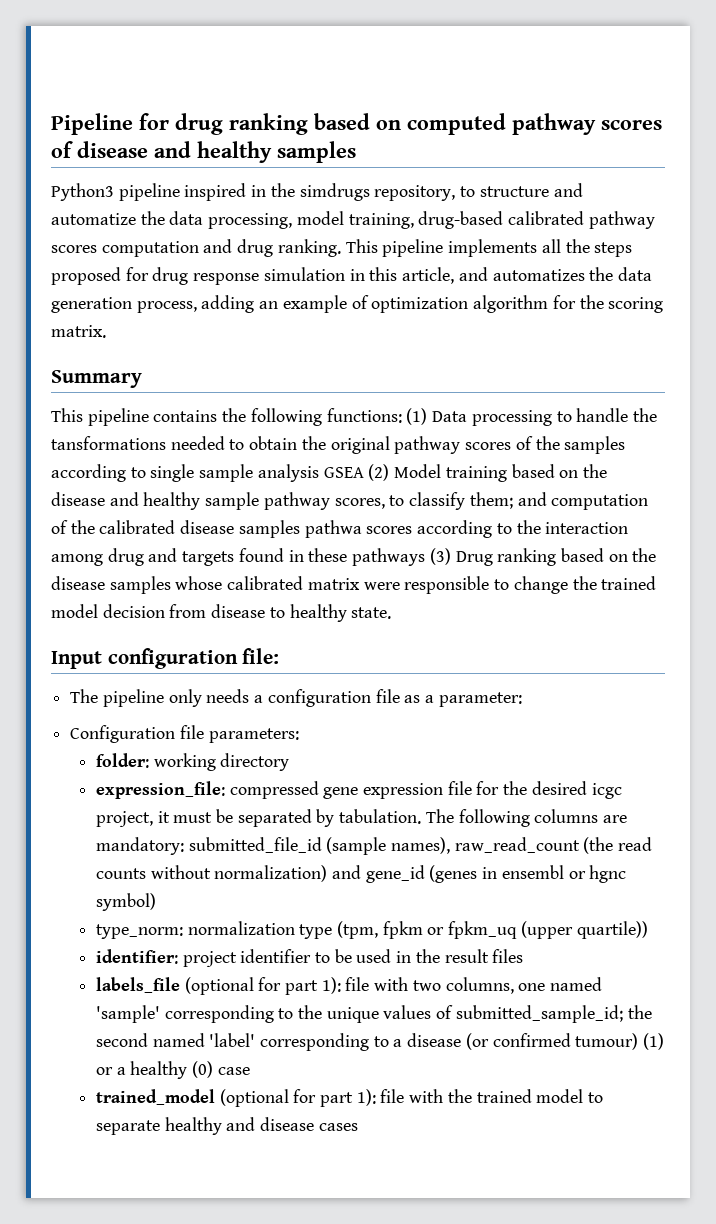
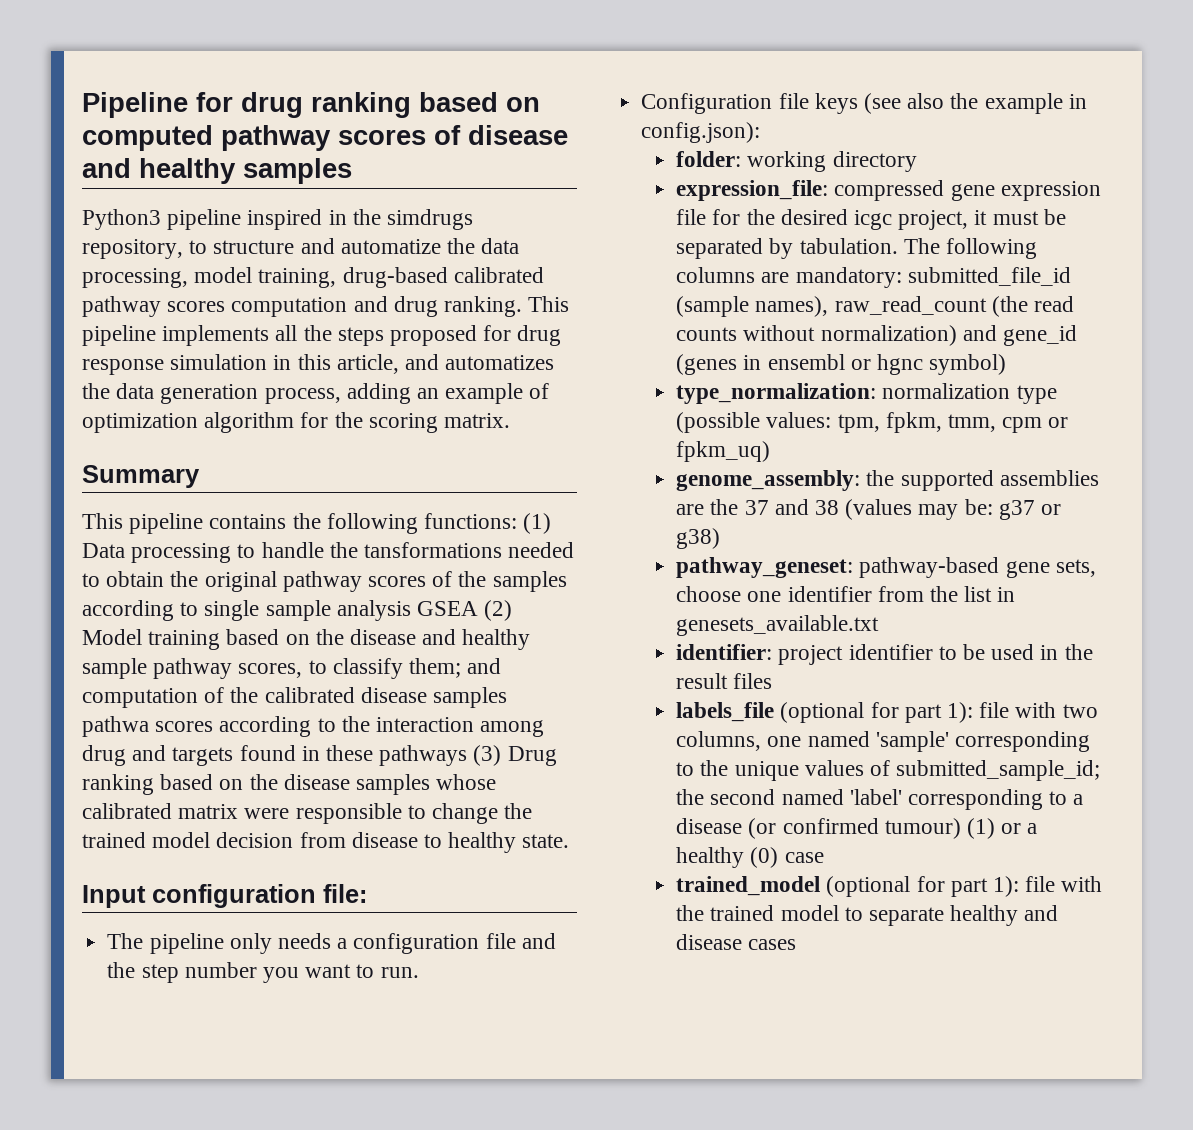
- The pipeline only needs a configuration file as a parameter:
- Configuration file parameters:
+ The pipeline only needs a configuration file and the step number you want to run.
+ Configuration file keys (see also the example in config.json):
- type_norm: normalization type (tpm, fpkm or fpkm_uq (upper quartile))
+ type_normalization: normalization type (possible values: tpm, fpkm, tmm, cpm or fpkm_uq)
+ genome_assembly: the supported assemblies are the 37 and 38 (values may be: g37 or g38)
+ pathway_geneset: pathway-based gene sets, choose one identifier from the list in genesets_available.txt

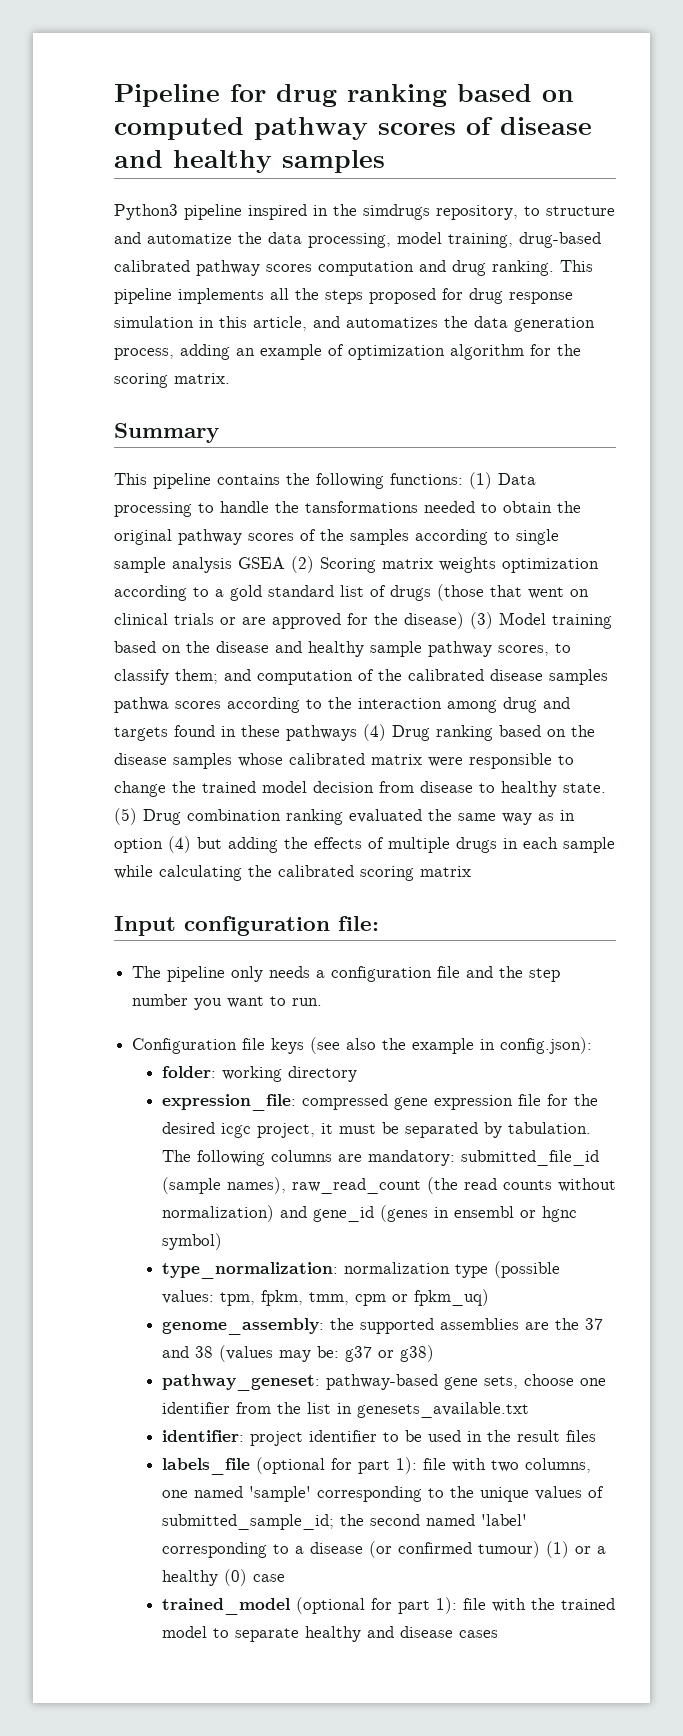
- (1) Data processing to handle the tansformations needed to obtain the original pathway scores of the samples according to single sample analysis GSEA (2) Model training based on the disease and healthy sample pathway scores, to classify them;
+ (1) Data processing to handle the tansformations needed to obtain the original pathway scores of the samples according to single sample analysis GSEA (2) Scoring matrix weights optimization according to a gold standard list of drugs (those that went on clinical trials or are approved for the disease) (3) Model training based on the disease and healthy sample pathway scores, to classify them;
- and computation of the calibrated disease samples pathwa scores according to the interaction among drug and targets found in these pathways (3) Drug ranking based on the disease samples whose calibrated matrix were responsible to change the trained model decision from disease to healthy state.
+ and computation of the calibrated disease samples pathwa scores according to the interaction among drug and targets found in these pathways (4) Drug ranking based on the disease samples whose calibrated matrix were responsible to change the trained model decision from disease to healthy state. (5) Drug combination ranking evaluated the same way as in option (4) but adding the effects of multiple drugs in each sample while calculating the calibrated scoring matrix

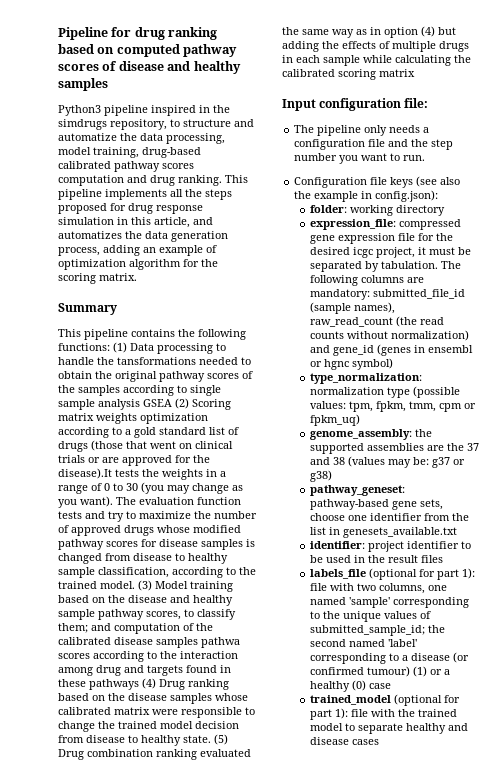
- (1) Data processing to handle the tansformations needed to obtain the original pathway scores of the samples according to single sample analysis GSEA (2) Scoring matrix weights optimization according to a gold standard list of drugs (those that went on clinical trials or are approved for the disease) (3) Model training based on the disease and healthy sample pathway scores, to classify them;
+ (1) Data processing to handle the tansformations needed to obtain the original pathway scores of the samples according to single sample analysis GSEA (2) Scoring matrix weights optimization according to a gold standard list of drugs (those that went on clinical trials or are approved for the disease).It tests the weights in a range of 0 to 30 (you may change as you want). The evaluation function tests and try to maximize the number of approved drugs whose modified pathway scores for disease samples is changed from disease to healthy sample classification, according to the trained model. (3) Model training based on the disease and healthy sample pathway scores, to classify them;

